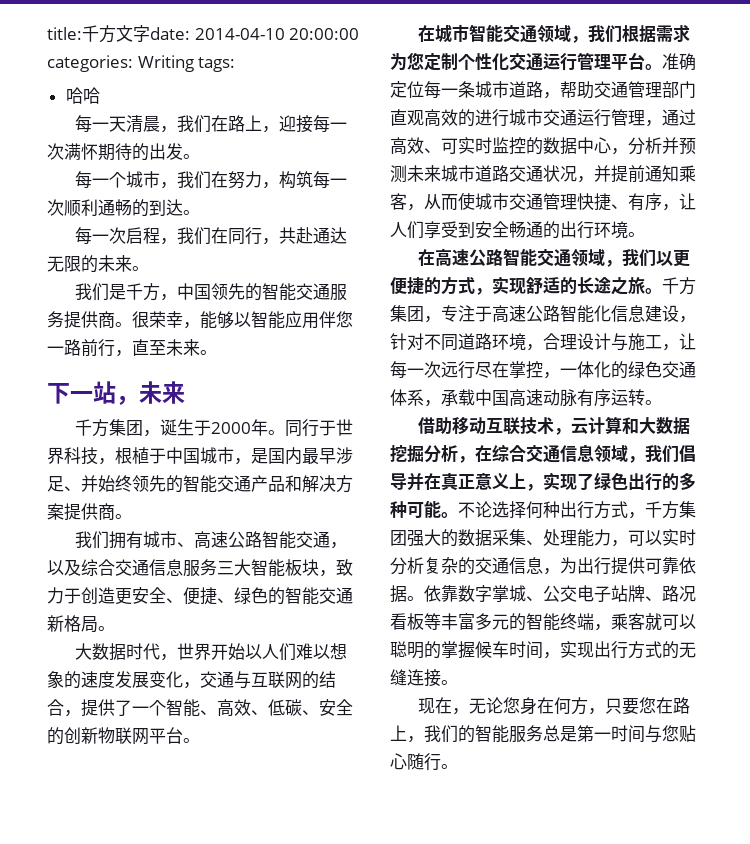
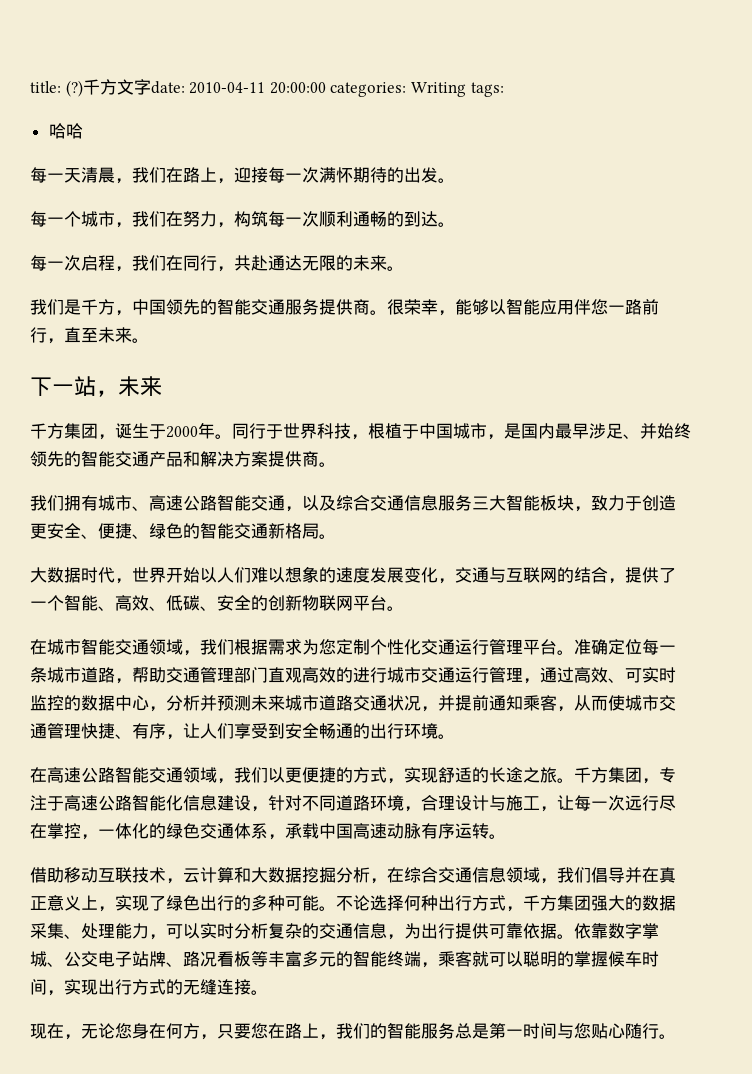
- title:千方文字date: 2014-04-10 20:00:00 categories: Writing tags:
+ title: (?)千方文字date: 2010-04-11 20:00:00 categories: Writing tags:

